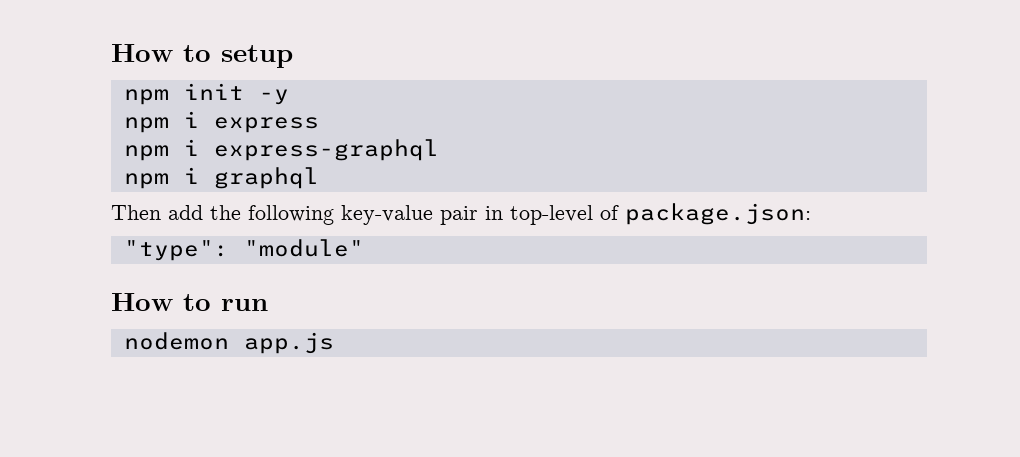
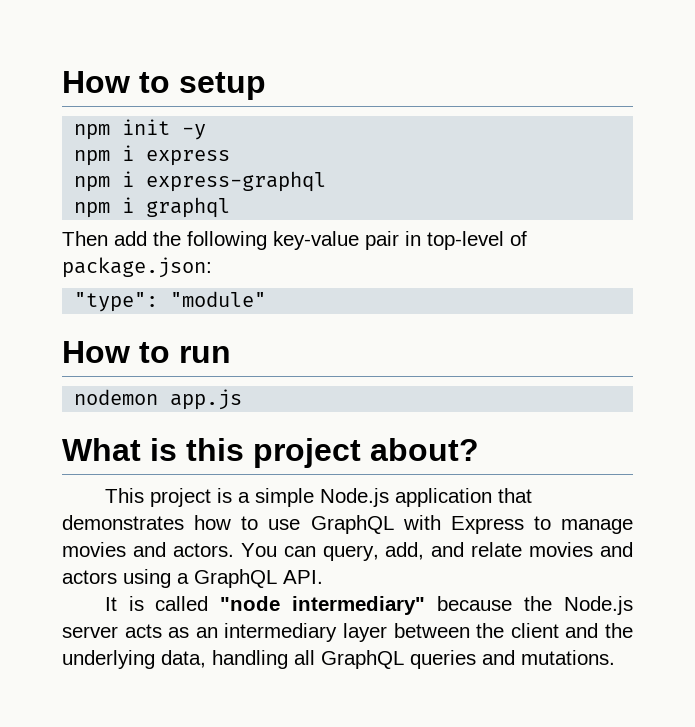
+ What is this project about?
+ This project is a simple Node.js application that demonstrates how to use GraphQL with Express to manage movies and actors. You can query, add, and relate movies and actors using a GraphQL API.
+ It is called "node intermediary" because the Node.js server acts as an intermediary layer between the client and the underlying data, handling all GraphQL queries and mutations.

